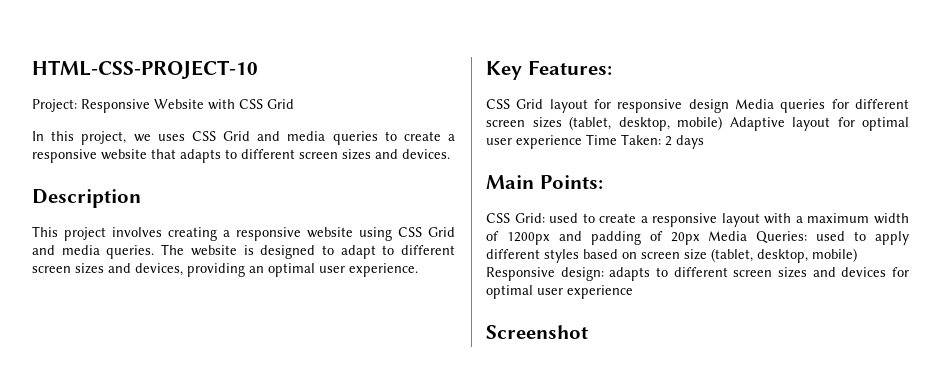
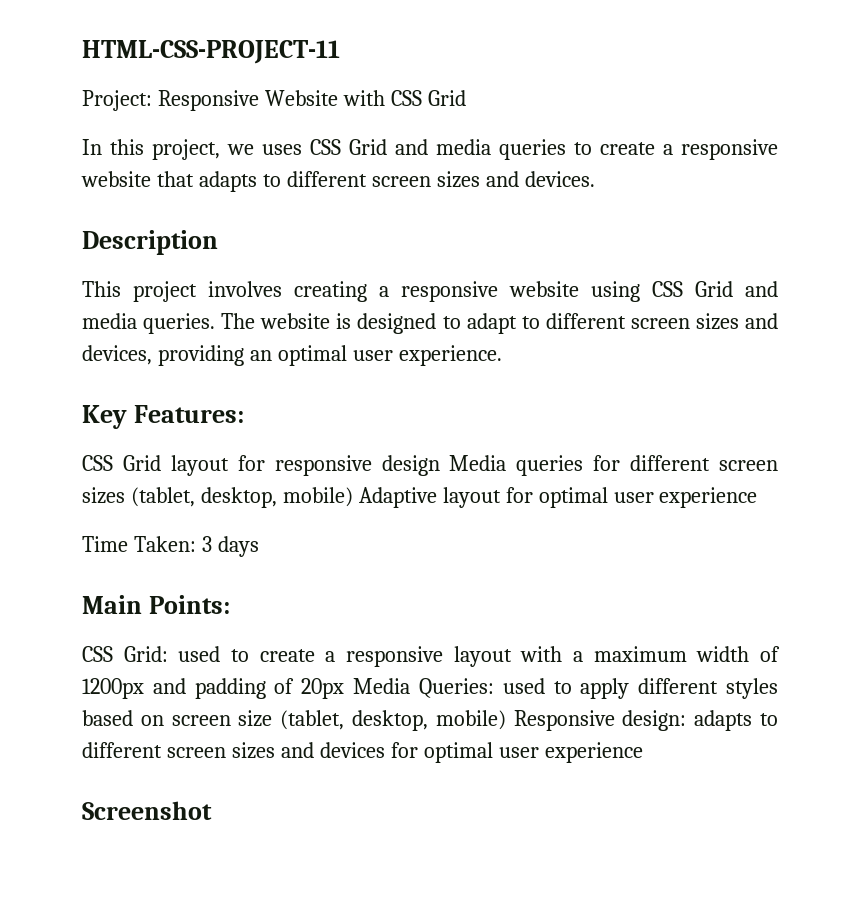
- HTML-CSS-PROJECT-10
+ HTML-CSS-PROJECT-11
- CSS Grid layout for responsive design Media queries for different screen sizes (tablet, desktop, mobile) Adaptive layout for optimal user experience Time Taken: 2 days
+ CSS Grid layout for responsive design Media queries for different screen sizes (tablet, desktop, mobile) Adaptive layout for optimal user experience
+ Time Taken: 3 days

